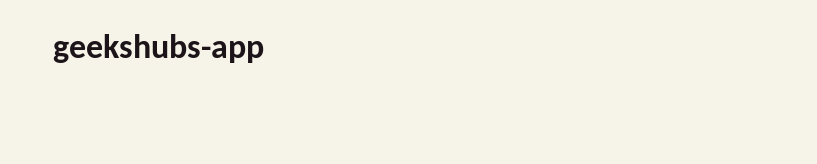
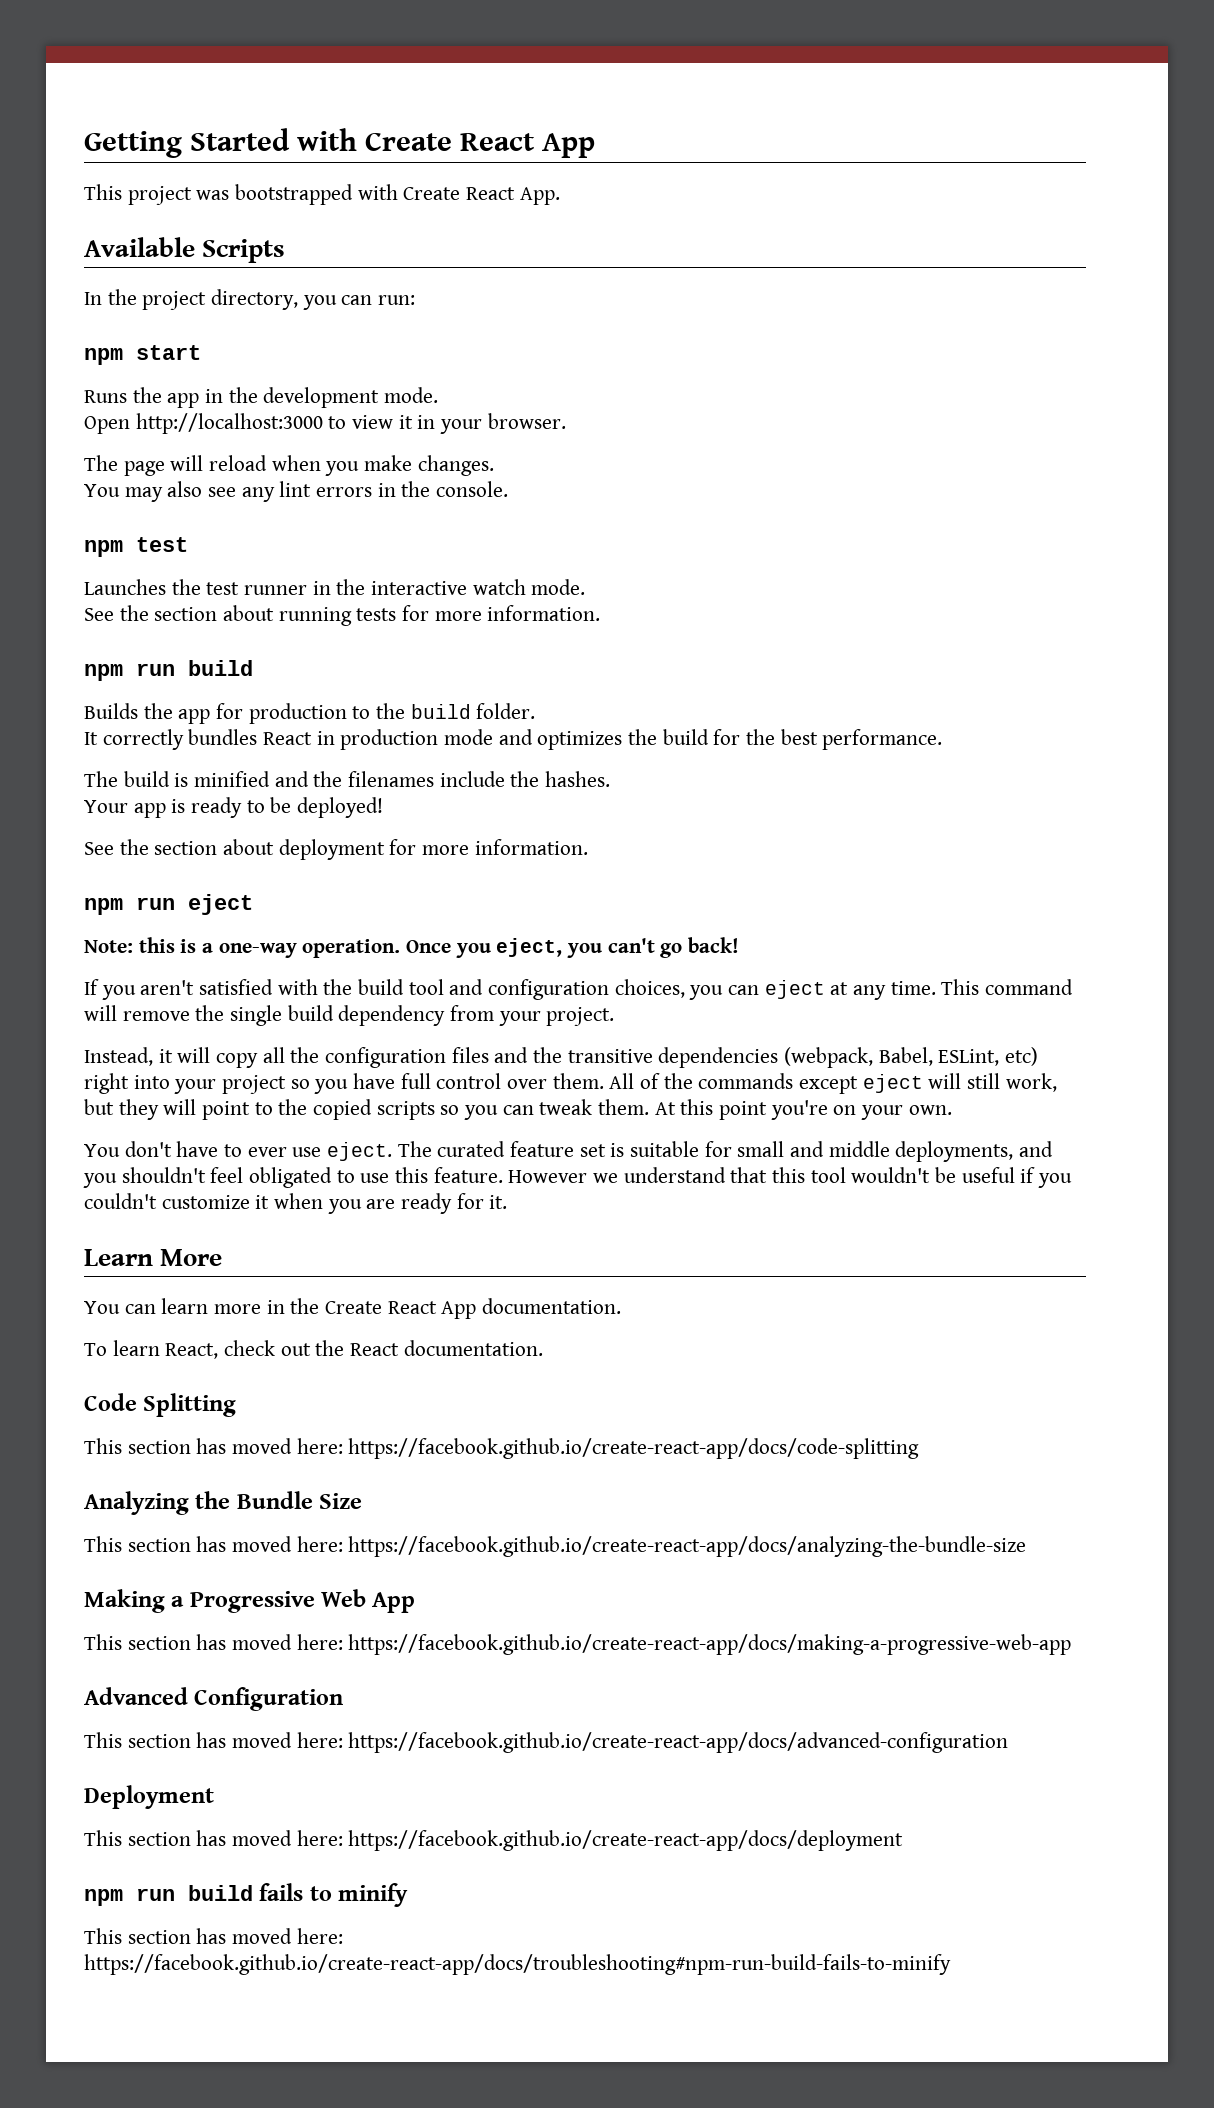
- geekshubs-app
+ Getting Started with Create React App
+ This project was bootstrapped with Create React App.
+ Available Scripts
+ In the project directory, you can run:
+ npm start
+ Runs the app in the development mode.
+ Open http://localhost:3000 to view it in your browser.
+ The page will reload when you make changes.
+ You may also see any lint errors in the console.
+ npm test
+ Launches the test runner in the interactive watch mode.
+ See the section about running tests for more information.
+ npm run build
+ Builds the app for production to the build folder.
+ It correctly bundles React in production mode and optimizes the build for the best performance.
+ The build is minified and the filenames include the hashes.
+ Your app is ready to be deployed!
+ See the section about deployment for more information.
+ npm run eject
+ Note: this is a one-way operation. Once you eject, you can't go back!
+ If you aren't satisfied with the build tool and configuration choices, you can eject at any time. This command will remove the single build dependency from your project.
+ Instead, it will copy all the configuration files and the transitive dependencies (webpack, Babel, ESLint, etc) right into your project so you have full control over them. All of the commands except eject will still work, but they will point to the copied scripts so you can tweak them. At this point you're on your own.
+ You don't have to ever use eject. The curated feature set is suitable for small and middle deployments, and you shouldn't feel obligated to use this feature. However we understand that this tool wouldn't be useful if you couldn't customize it when you are ready for it.
+ Learn More
+ You can learn more in the Create React App documentation.
+ To learn React, check out the React documentation.
+ Code Splitting
+ This section has moved here: https://facebook.github.io/create-react-app/docs/code-splitting
+ Analyzing the Bundle Size
+ This section has moved here: https://facebook.github.io/create-react-app/docs/analyzing-the-bundle-size
+ Making a Progressive Web App
+ This section has moved here: https://facebook.github.io/create-react-app/docs/making-a-progressive-web-app
+ Advanced Configuration
+ This section has moved here: https://facebook.github.io/create-react-app/docs/advanced-configuration
+ Deployment
+ This section has moved here: https://facebook.github.io/create-react-app/docs/deployment
+ npm run build fails to minify
+ This section has moved here: https://facebook.github.io/create-react-app/docs/troubleshooting#npm-run-build-fails-to-minify

